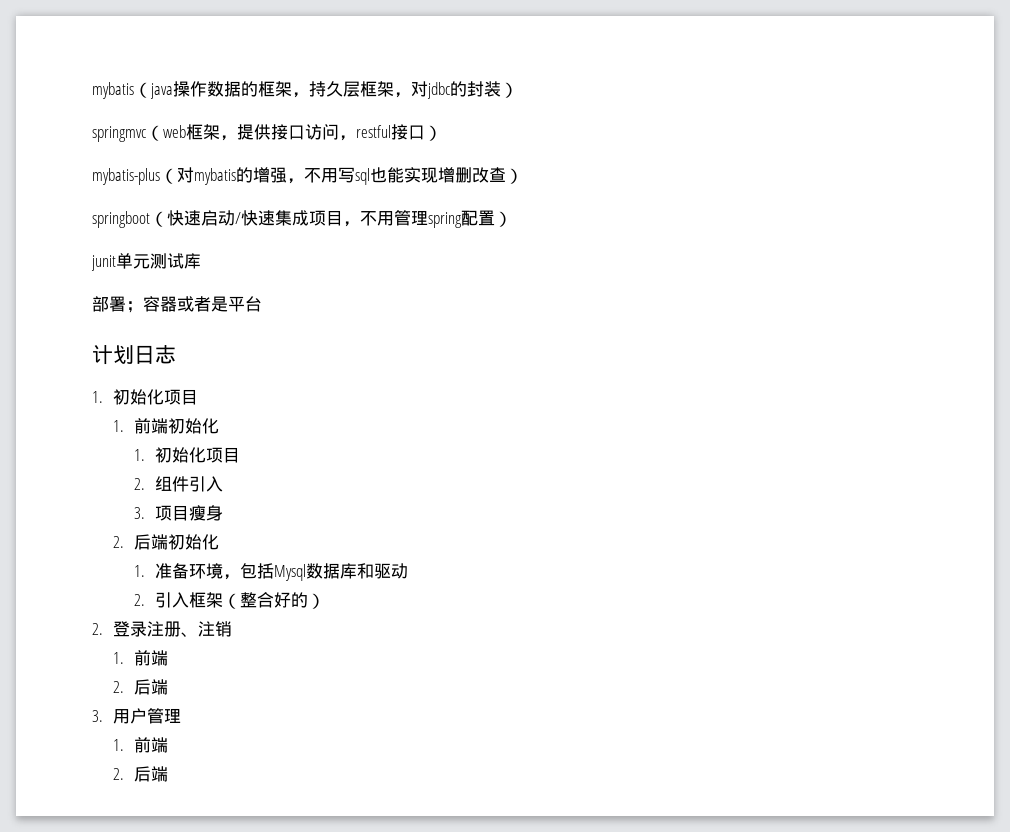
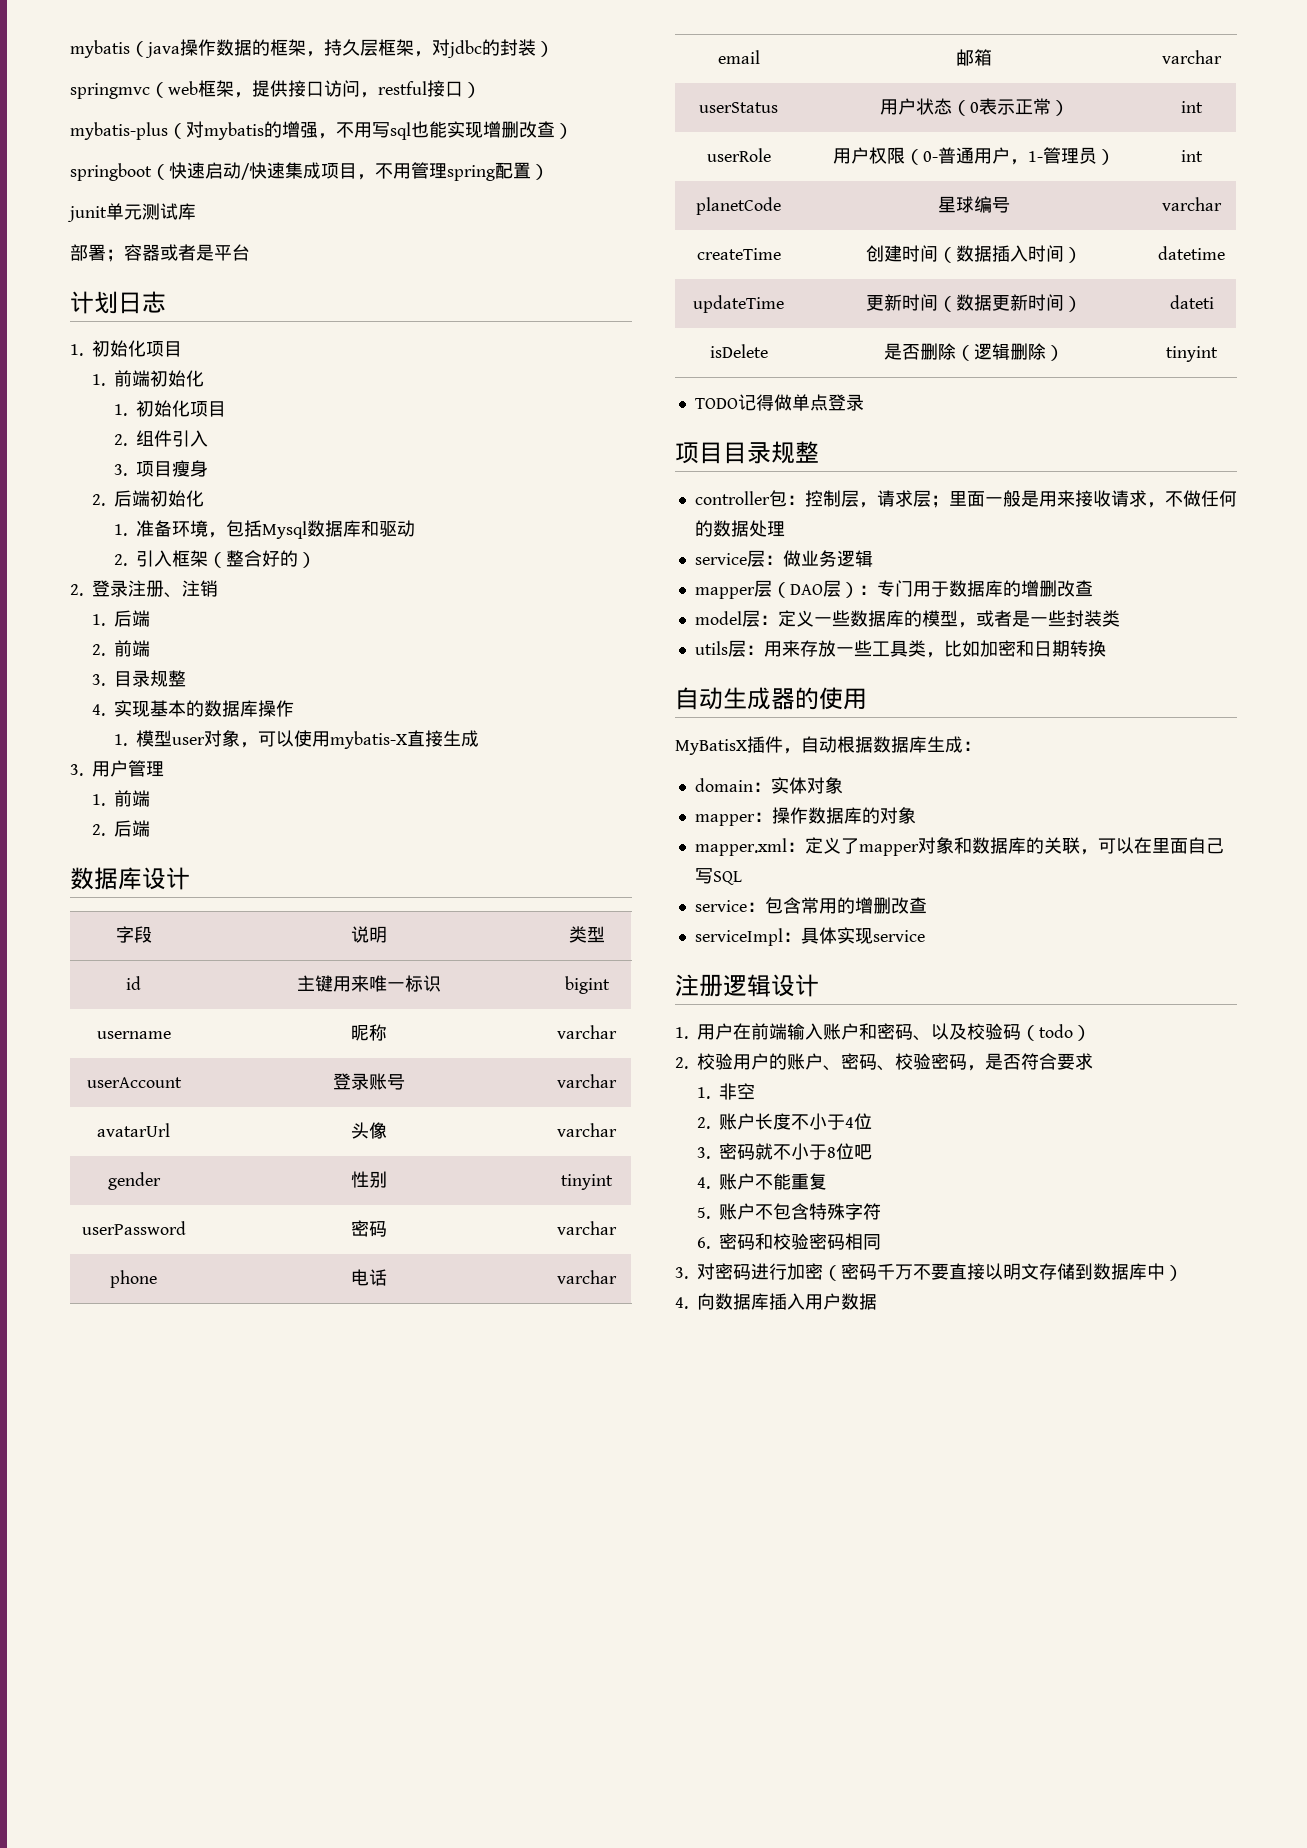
  2.登录注册、注销
- 1.前端
- 2.后端
+ 1.后端
+ 2.前端
+ 3.目录规整
+ 4.实现基本的数据库操作
+ 1.模型user对象，可以使用mybatis-X直接生成
+ 数据库设计
+ 字段 | 说明 | 类型
+ id | 主键用来唯一标识 | bigint
+ username | 昵称 | varchar
+ userAccount | 登录账号 | varchar
+ avatarUrl | 头像 | varchar
+ gender | 性别 | tinyint
+ userPassword | 密码 | varchar
+ phone | 电话 | varchar
+ email | 邮箱 | varchar
+ userStatus | 用户状态（0表示正常） | int
+ userRole | 用户权限（0-普通用户，1-管理员） | int
+ planetCode | 星球编号 | varchar
+ createTime | 创建时间（数据插入时间） | datetime
+ updateTime | 更新时间（数据更新时间） | dateti
+ isDelete | 是否删除（逻辑删除） | tinyint
+ TODO记得做单点登录
+ 项目目录规整
+ controller包：控制层，请求层；里面一般是用来接收请求，不做任何的数据处理
+ service层：做业务逻辑
+ mapper层（DAO层）：专门用于数据库的增删改查
+ model层：定义一些数据库的模型，或者是一些封装类
+ utils层：用来存放一些工具类，比如加密和日期转换
+ 自动生成器的使用
+ MyBatisX插件，自动根据数据库生成：
+ domain：实体对象
+ mapper：操作数据库的对象
+ mapper.xml：定义了mapper对象和数据库的关联，可以在里面自己写SQL
+ service：包含常用的增删改查
+ serviceImpl：具体实现service
+ 注册逻辑设计
+ 1.用户在前端输入账户和密码、以及校验码（todo）
+ 2.校验用户的账户、密码、校验密码，是否符合要求
+ 1.非空
+ 2.账户长度不小于4位
+ 3.密码就不小于8位吧
+ 4.账户不能重复
+ 5.账户不包含特殊字符
+ 6.密码和校验密码相同
+ 3.对密码进行加密（密码千万不要直接以明文存储到数据库中）
+ 4.向数据库插入用户数据

